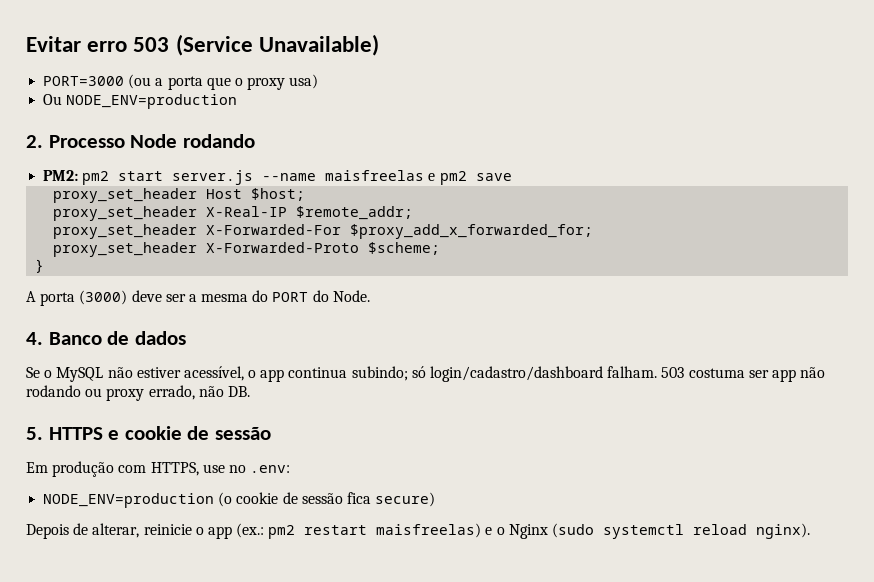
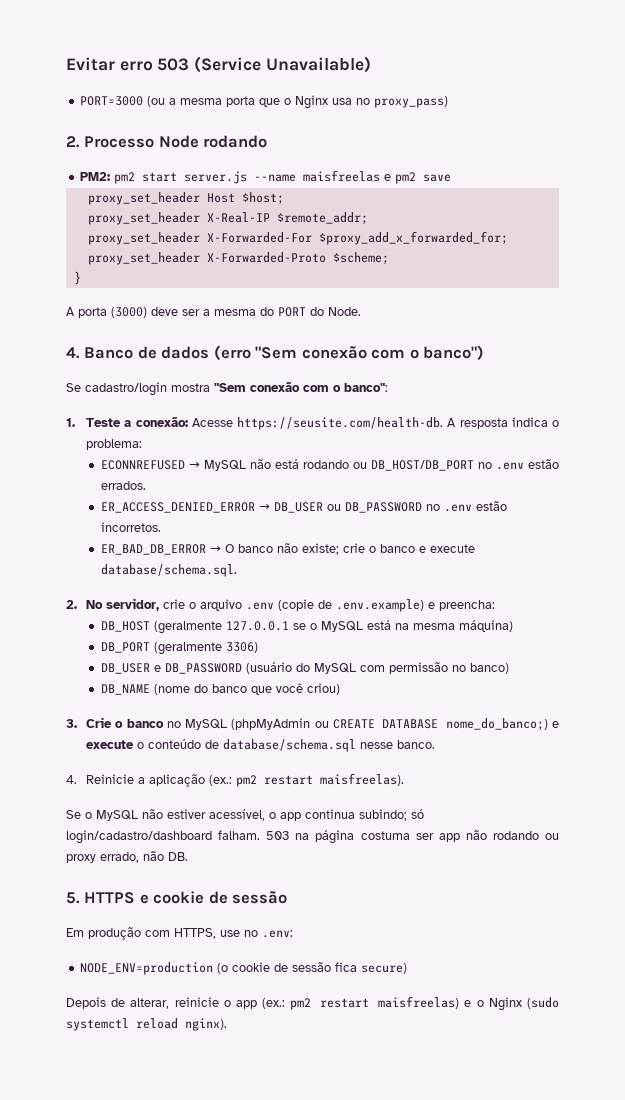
- PORT=3000 (ou a porta que o proxy usa)
- Ou NODE_ENV=production
+ PORT=3000 (ou a mesma porta que o Nginx usa no proxy_pass)
- 4. Banco de dados
+ 4. Banco de dados (erro "Sem conexão com o banco")
+ Se cadastro/login mostra "Sem conexão com o banco":
+ 1. Teste a conexão: Acesse https://seusite.com/health-db. A resposta indica o problema:
+ ECONNREFUSED → MySQL não está rodando ou DB_HOST/DB_PORT no .env estão errados.
+ ER_ACCESS_DENIED_ERROR → DB_USER ou DB_PASSWORD no .env estão incorretos.
+ ER_BAD_DB_ERROR → O banco não existe; crie o banco e execute database/schema.sql.
+ 2. No servidor, crie o arquivo .env (copie de .env.example) e preencha:
+ DB_HOST (geralmente 127.0.0.1 se o MySQL está na mesma máquina)
+ DB_PORT (geralmente 3306)
+ DB_USER e DB_PASSWORD (usuário do MySQL com permissão no banco)
+ DB_NAME (nome do banco que você criou)
+ 3. Crie o banco no MySQL (phpMyAdmin ou CREATE DATABASE nome_do_banco;) e execute o conteúdo de database/schema.sql nesse banco.
+ 4. Reinicie a aplicação (ex.: pm2 restart maisfreelas).
- 503 costuma ser app não rodando ou proxy errado, não DB.
+ 503 na página costuma ser app não rodando ou proxy errado, não DB.

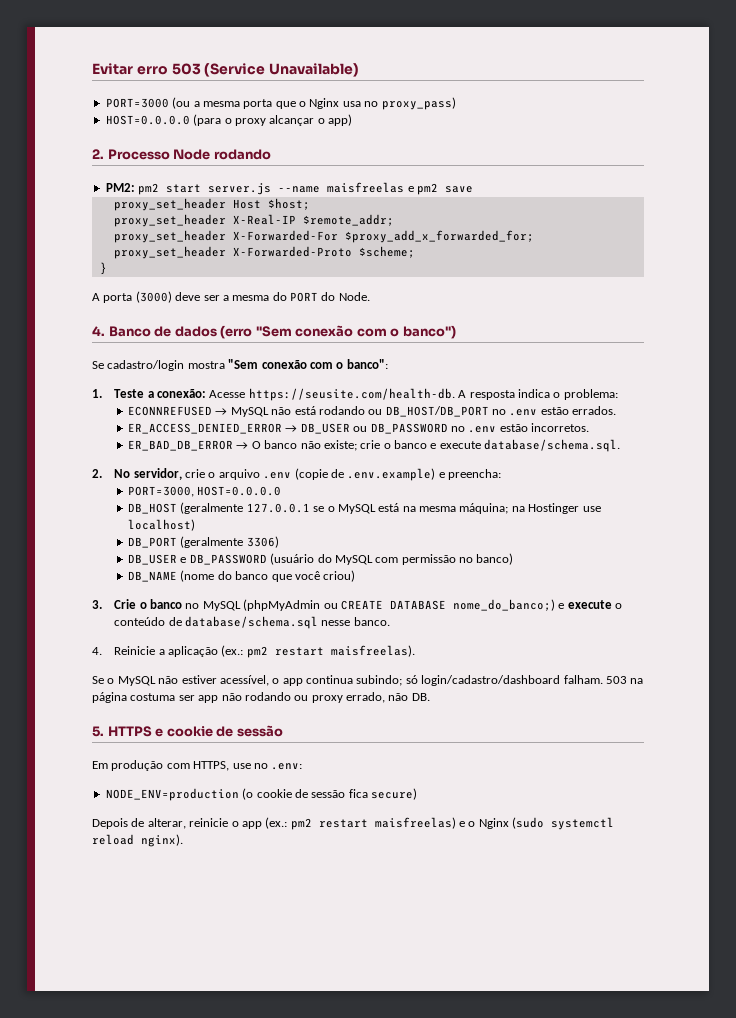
+ HOST=0.0.0.0 (para o proxy alcançar o app)
+ PORT=3000, HOST=0.0.0.0
- DB_HOST (geralmente 127.0.0.1 se o MySQL está na mesma máquina)
+ DB_HOST (geralmente 127.0.0.1 se o MySQL está na mesma máquina; na Hostinger use localhost)

